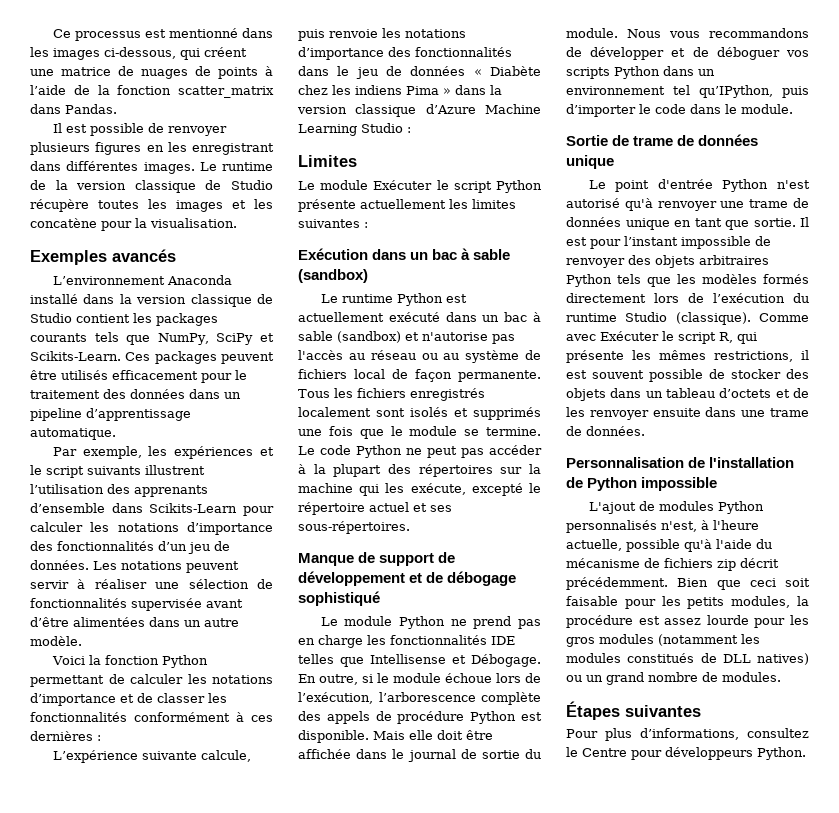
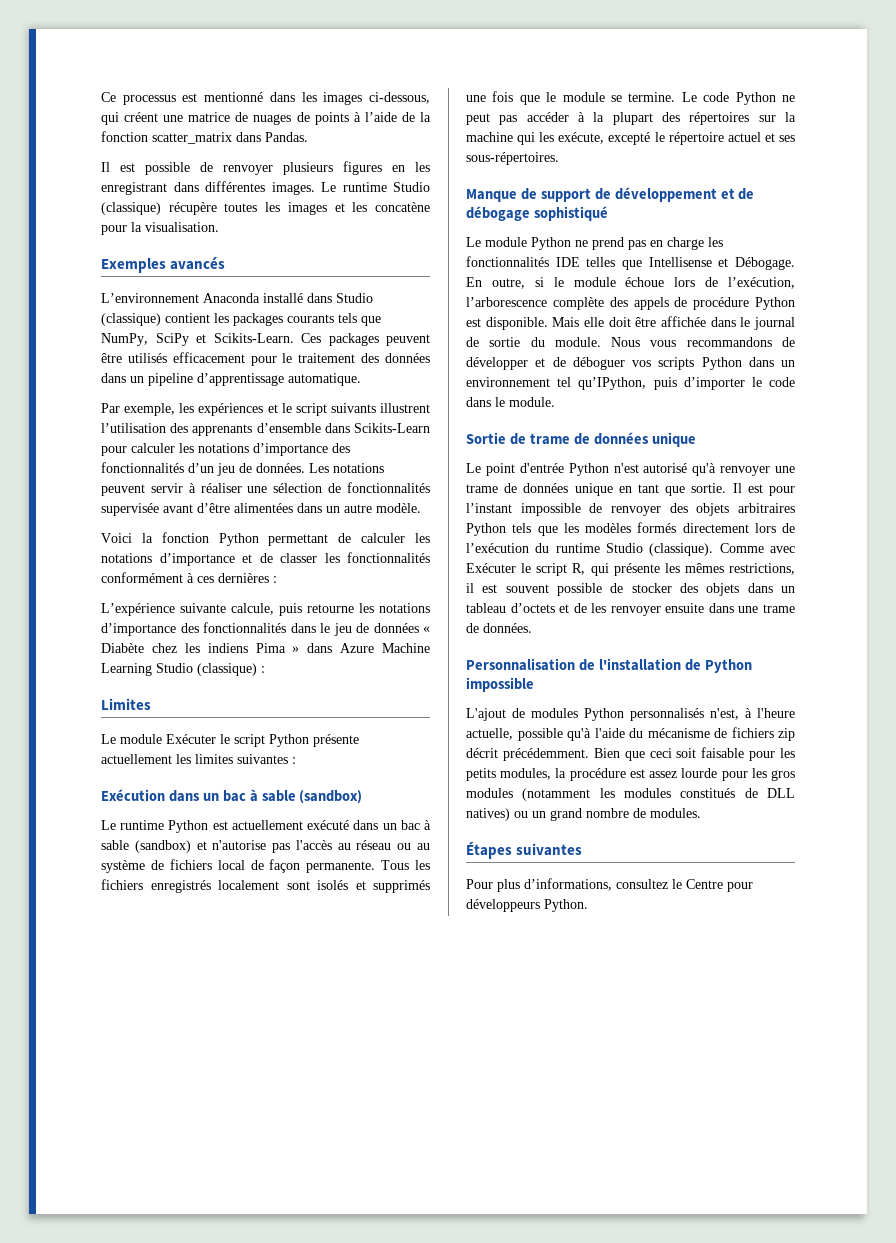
- Le runtime de la version classique de Studio récupère toutes les images et les concatène pour la visualisation.
+ Le runtime Studio (classique) récupère toutes les images et les concatène pour la visualisation.
- L’environnement Anaconda installé dans la version classique de Studio contient les packages courants tels que NumPy, SciPy et Scikits-Learn.
+ L’environnement Anaconda installé dans Studio (classique) contient les packages courants tels que NumPy, SciPy et Scikits-Learn.
- L’expérience suivante calcule, puis renvoie les notations d’importance des fonctionnalités dans le jeu de données « Diabète chez les indiens Pima » dans la version classique d’Azure Machine Learning Studio :
+ L’expérience suivante calcule, puis retourne les notations d’importance des fonctionnalités dans le jeu de données « Diabète chez les indiens Pima » dans Azure Machine Learning Studio (classique) :

